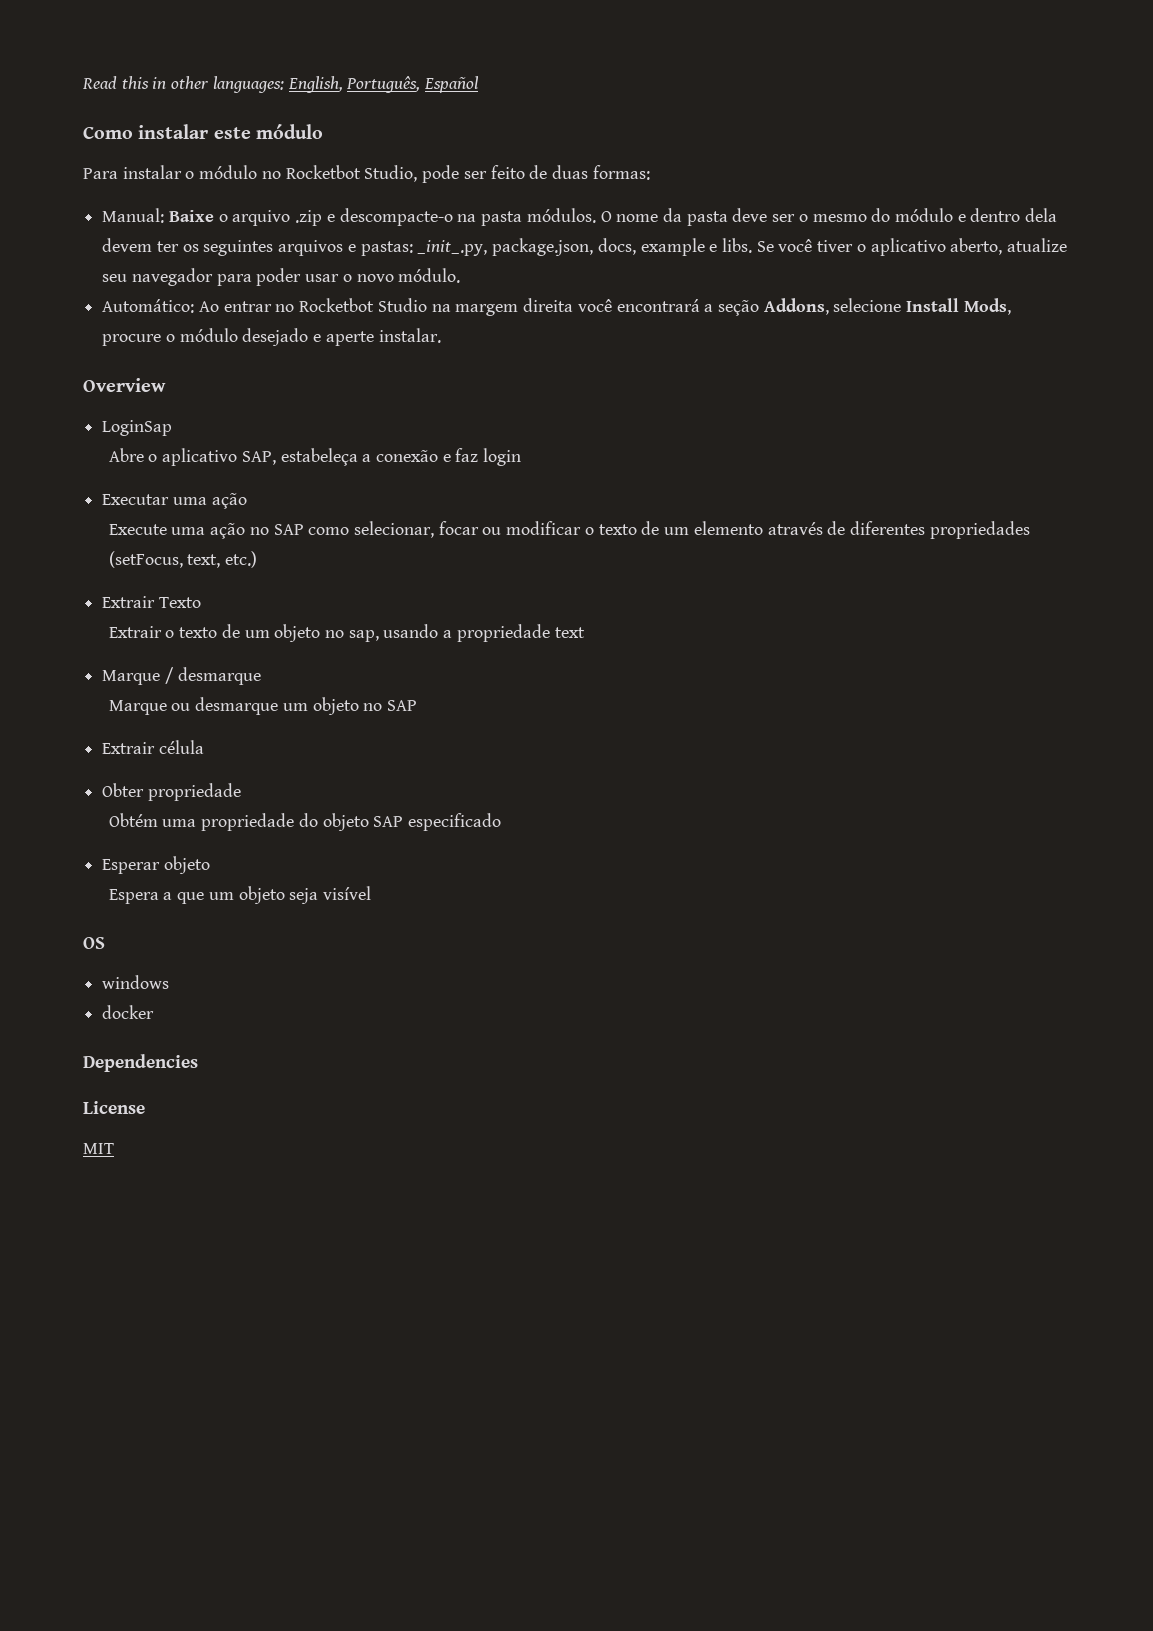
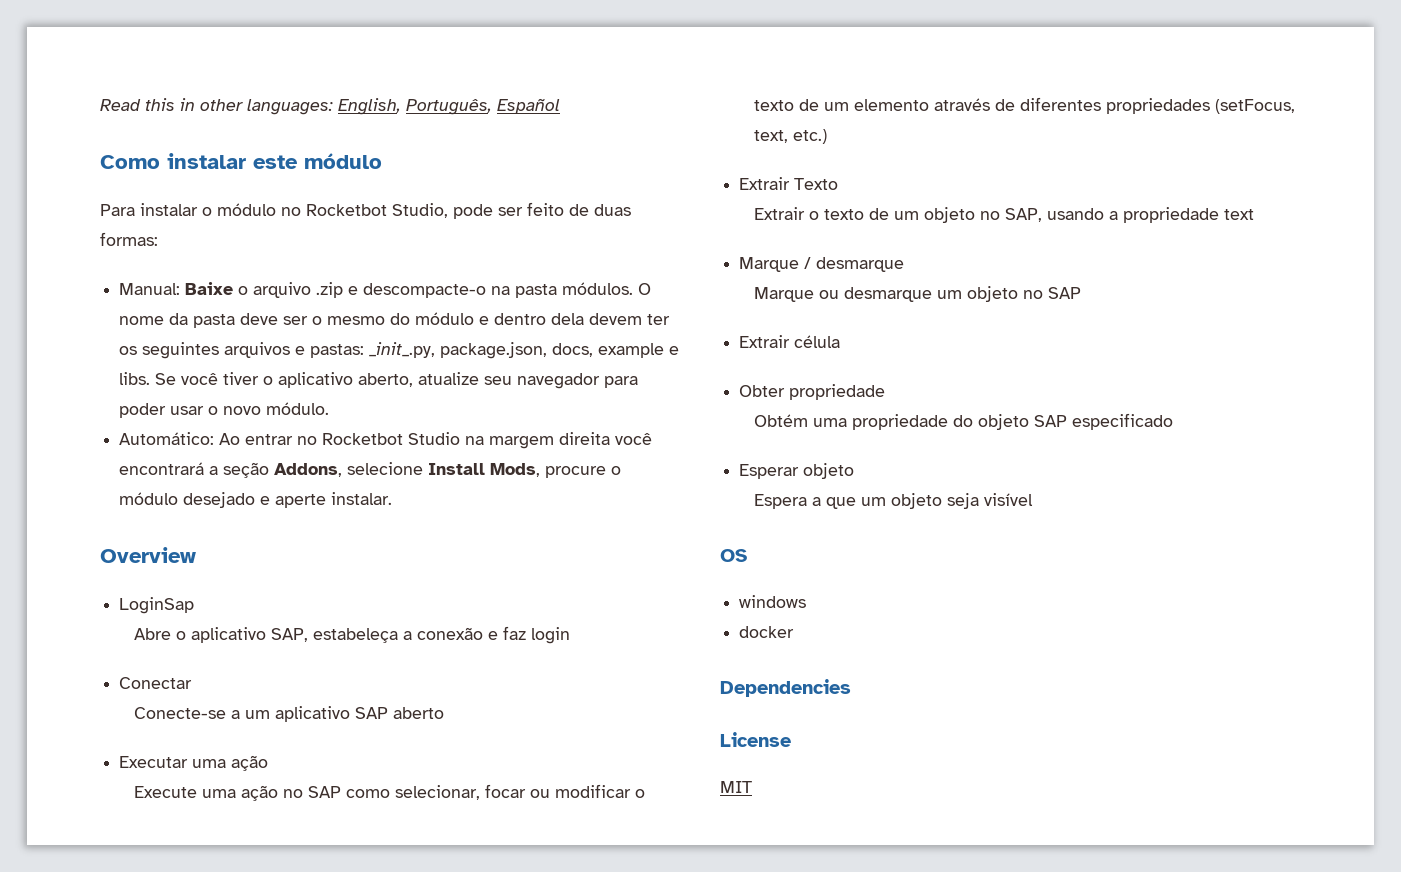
+ Conectar
+ Conecte-se a um aplicativo SAP aberto
- Extrair o texto de um objeto no sap, usando a propriedade text
+ Extrair o texto de um objeto no SAP, usando a propriedade text

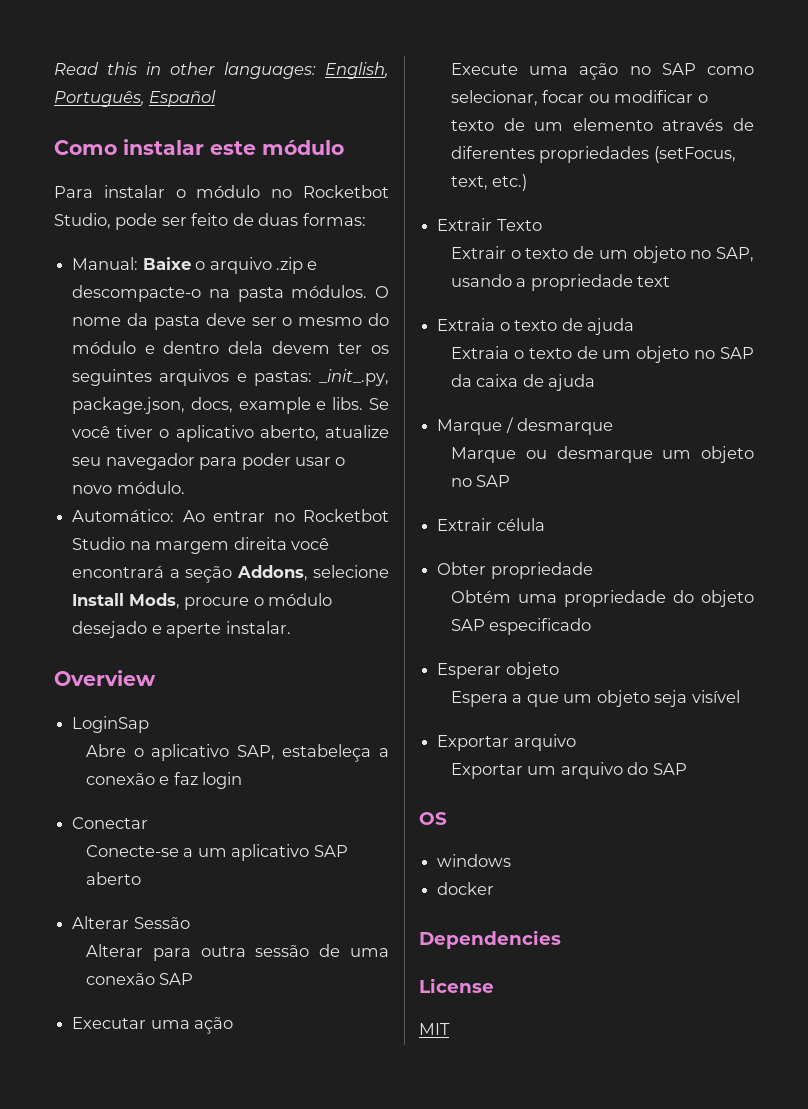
+ Alterar Sessão
+ Alterar para outra sessão de uma conexão SAP
+ Extraia o texto de ajuda
+ Extraia o texto de um objeto no SAP da caixa de ajuda
+ Exportar arquivo
+ Exportar um arquivo do SAP

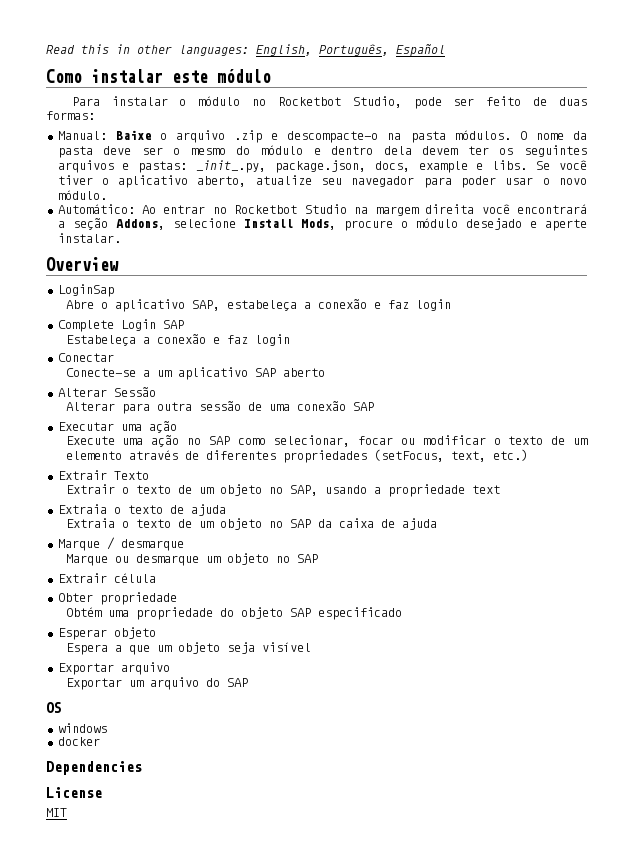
+ Complete Login SAP
+ Estabeleça a conexão e faz login

